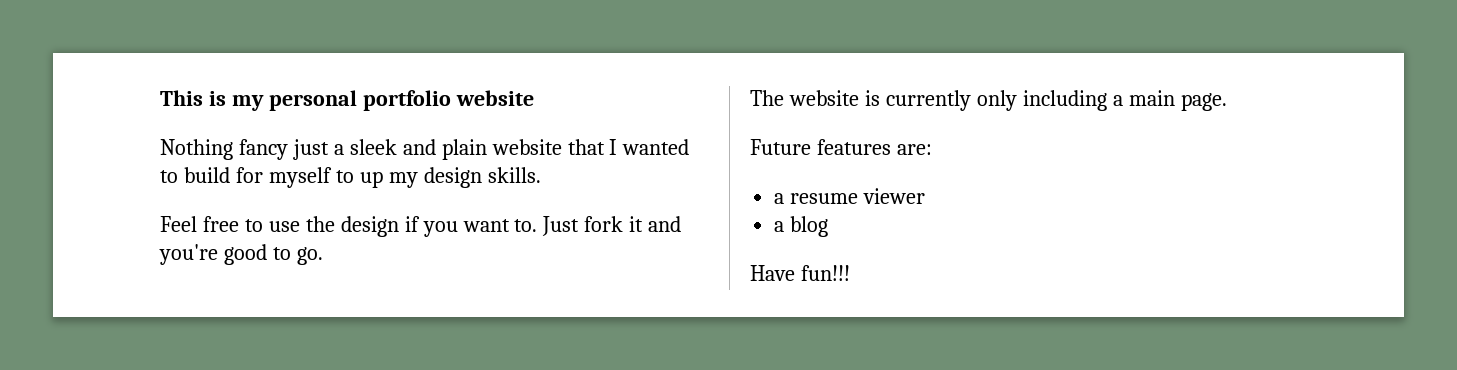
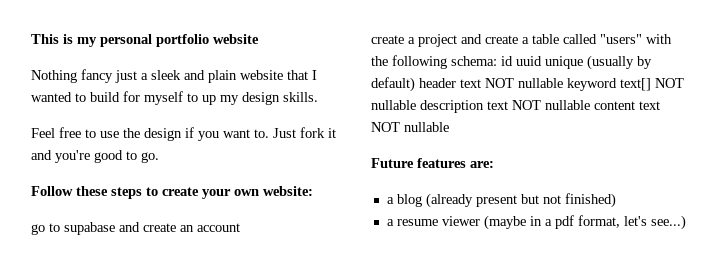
- The website is currently only including a main page.
+ Follow these steps to create your own website:
+ go to supabase and create an account
+ create a project and create a table called "users" with the following schema: id uuid unique (usually by default) header text NOT nullable keyword text[] NOT nullable description text NOT nullable content text NOT nullable
  Future features are:
- a resume viewer
- a blog
- Have fun!!!
+ a blog (already present but not finished)
+ a resume viewer (maybe in a pdf format, let's see...)

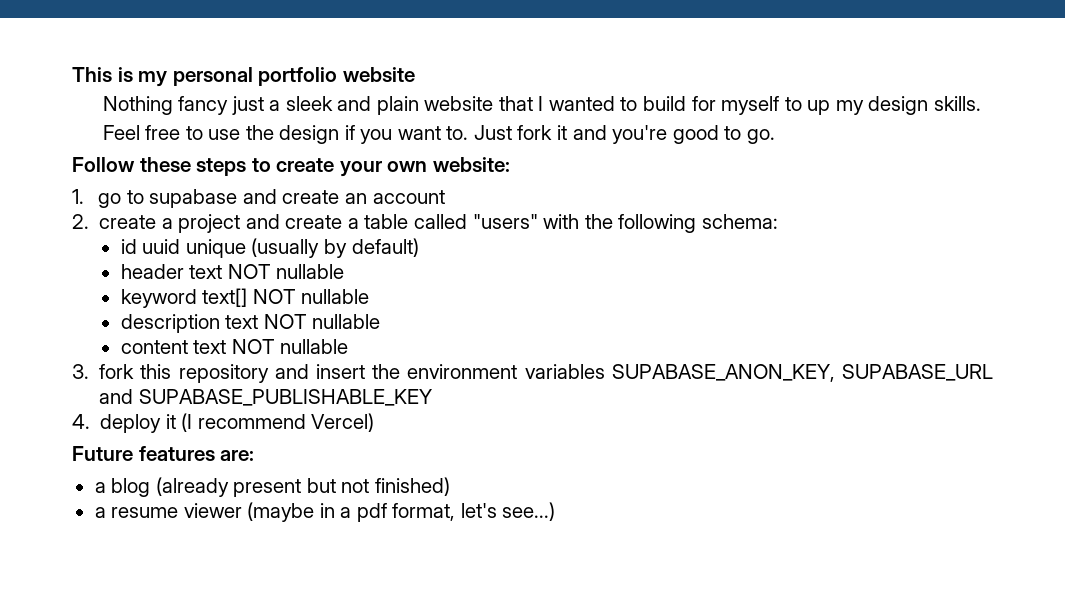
- go to supabase and create an account
+ 1. go to supabase and create an account
- create a project and create a table called "users" with the following schema: id uuid unique (usually by default) header text NOT nullable keyword text[] NOT nullable description text NOT nullable content text NOT nullable
+ 2. create a project and create a table called "users" with the following schema:
+ id uuid unique (usually by default)
+ header text NOT nullable
+ keyword text[] NOT nullable
+ description text NOT nullable
+ content text NOT nullable
+ 3. fork this repository and insert the environment variables SUPABASE_ANON_KEY, SUPABASE_URL and SUPABASE_PUBLISHABLE_KEY
+ 4. deploy it (I recommend Vercel)

